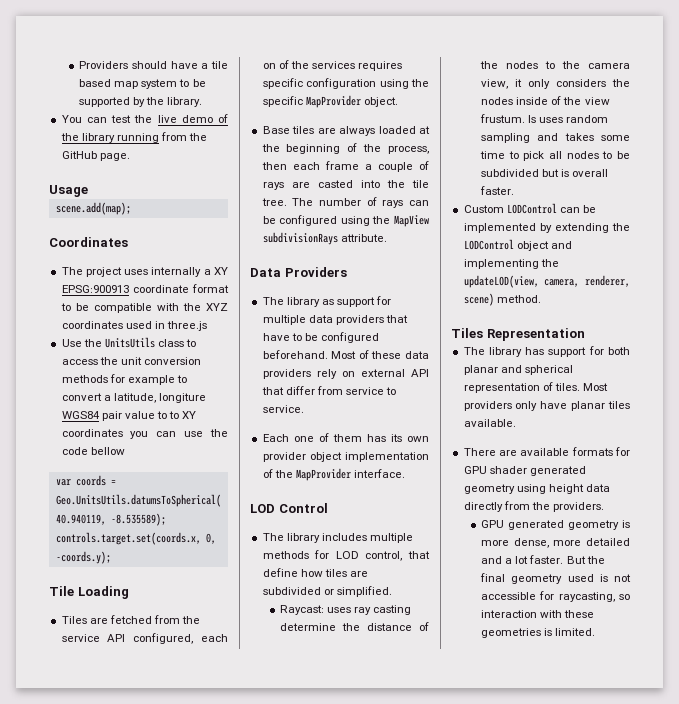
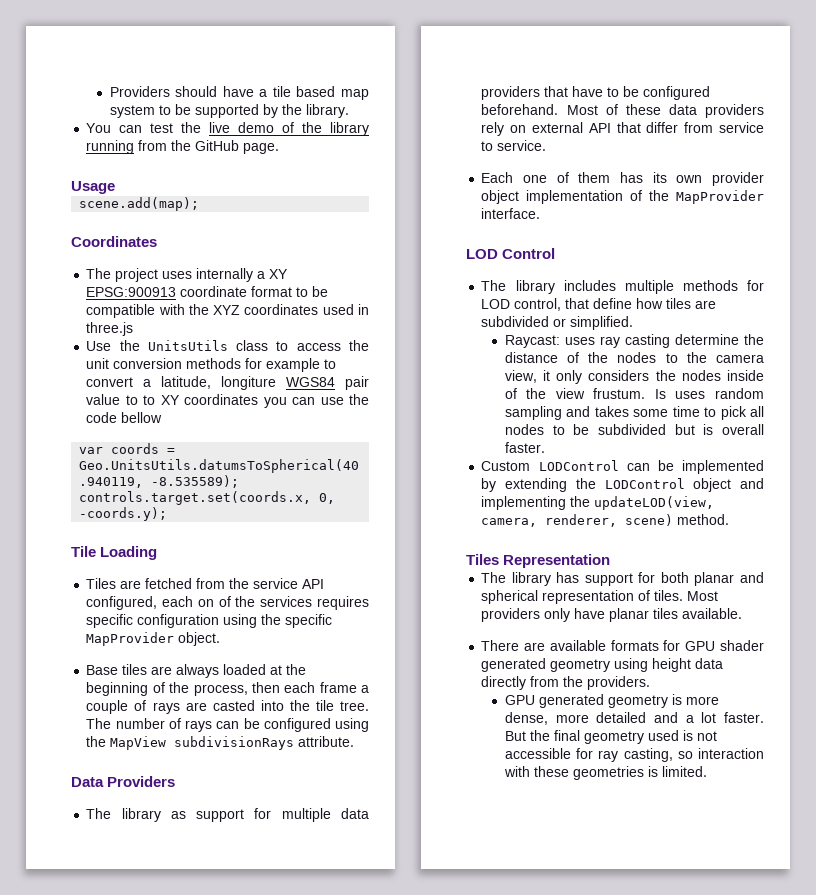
- But the final geometry used is not accessible for raycasting, so interaction with these geometries is limited.
+ But the final geometry used is not accessible for ray casting, so interaction with these geometries is limited.

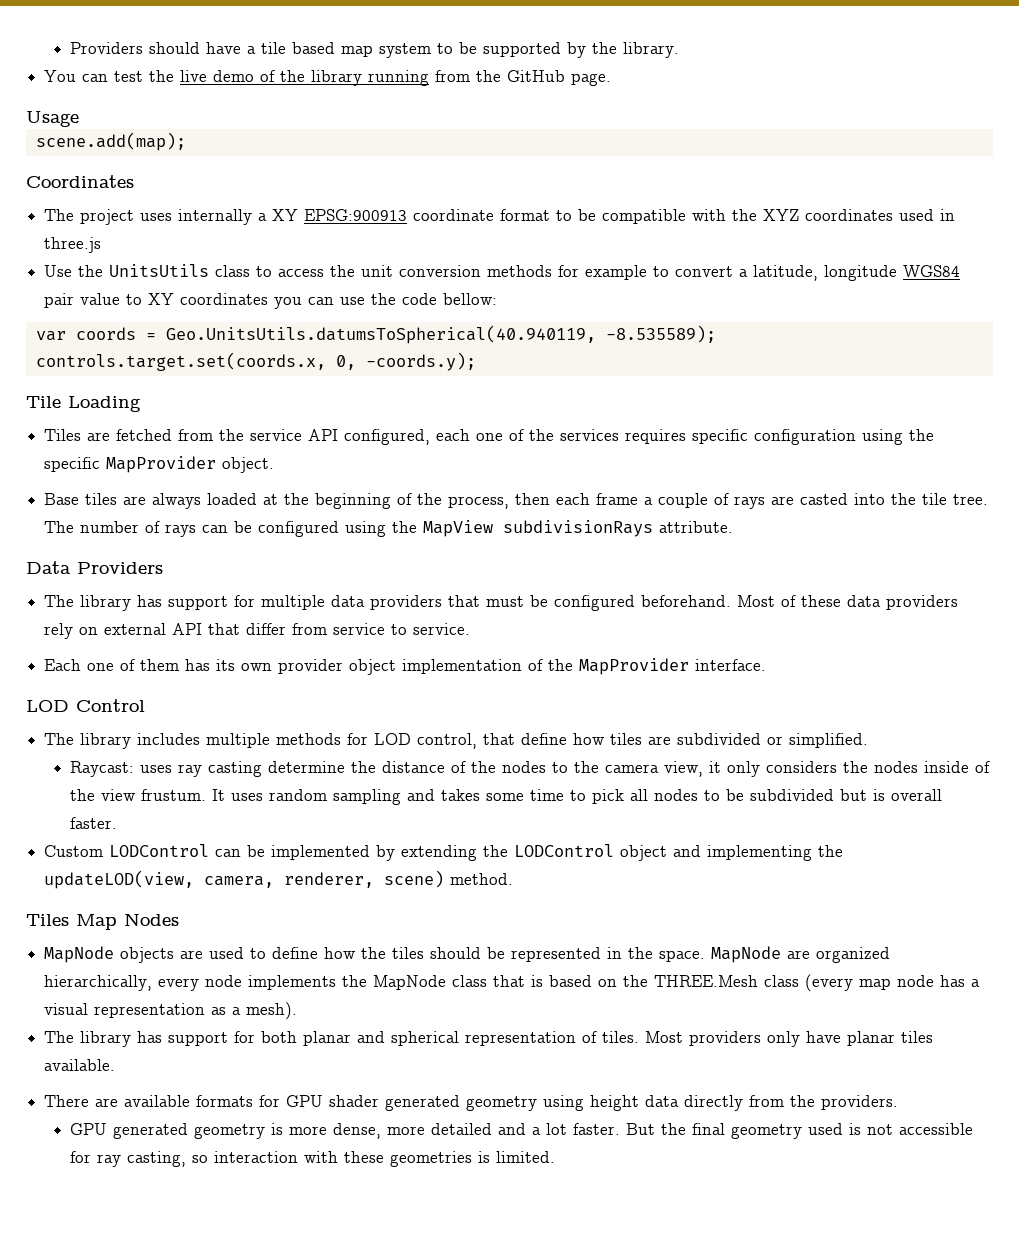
- Use the UnitsUtils class to access the unit conversion methods for example to convert a latitude, longiture WGS84 pair value to to XY coordinates you can use the code bellow
+ Use the UnitsUtils class to access the unit conversion methods for example to convert a latitude, longitude WGS84 pair value to XY coordinates you can use the code bellow:
- Tiles are fetched from the service API configured, each on of the services requires specific configuration using the specific MapProvider object.
+ Tiles are fetched from the service API configured, each one of the services requires specific configuration using the specific MapProvider object.
- The library as support for multiple data providers that have to be configured beforehand.
+ The library has support for multiple data providers that must be configured beforehand.
- Is uses random sampling and takes some time to pick all nodes to be subdivided but is overall faster.
+ It uses random sampling and takes some time to pick all nodes to be subdivided but is overall faster.
- Tiles Representation
+ Tiles Map Nodes
+ MapNode objects are used to define how the tiles should be represented in the space. MapNode are organized hierarchically, every node implements the MapNode class that is based on the THREE.Mesh class (every map node has a visual representation as a mesh).

